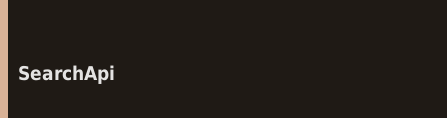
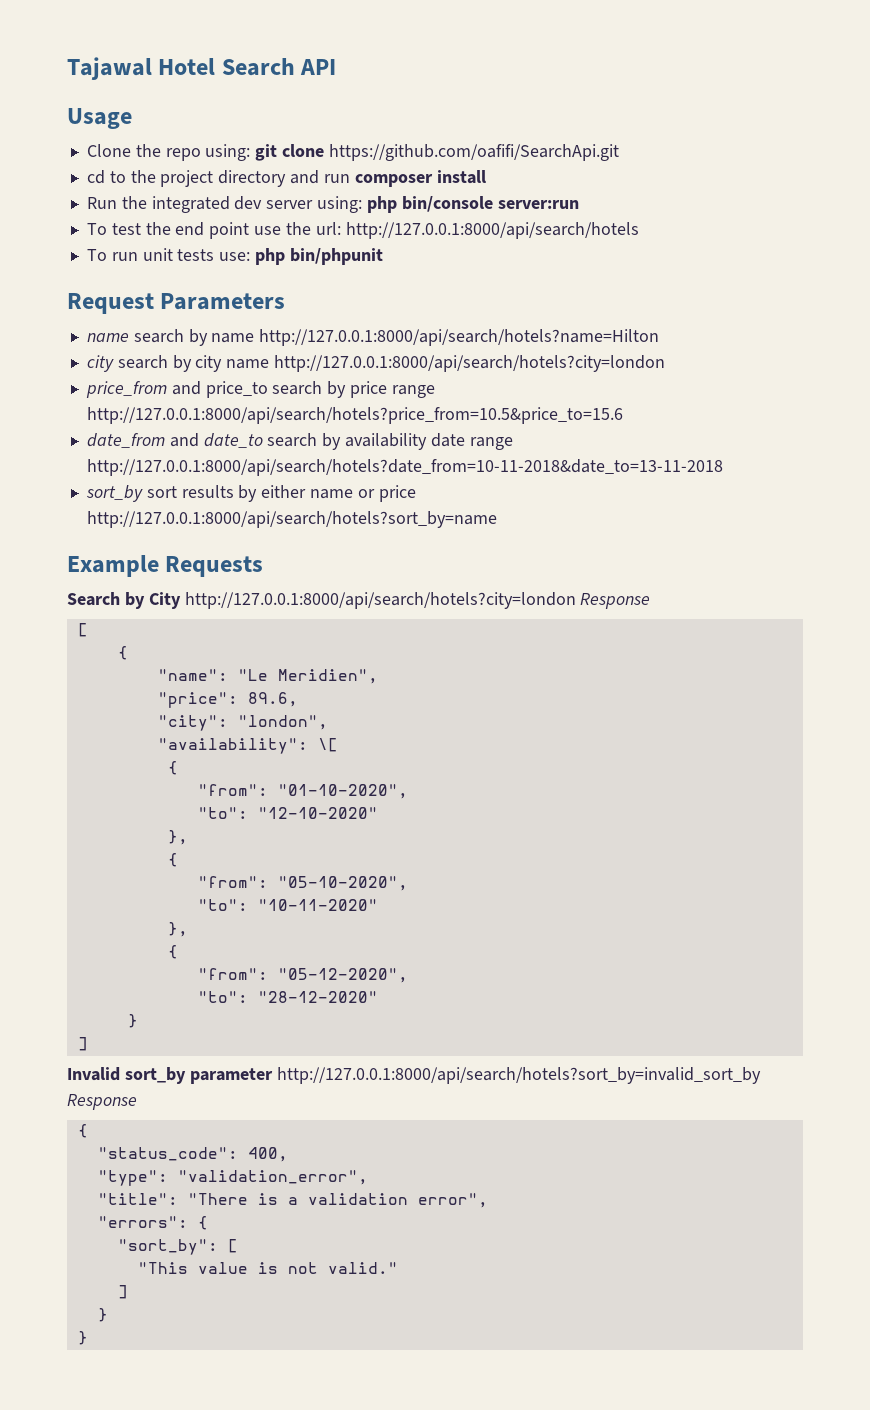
- SearchApi
+ Tajawal Hotel Search API
+ Usage
+ Clone the repo using: git clone https://github.com/oafifi/SearchApi.git
+ cd to the project directory and run composer install
+ Run the integrated dev server using: php bin/console server:run
+ To test the end point use the url: http://127.0.0.1:8000/api/search/hotels
+ To run unit tests use: php bin/phpunit
+ Request Parameters
+ name search by name http://127.0.0.1:8000/api/search/hotels?name=Hilton
+ city search by city name http://127.0.0.1:8000/api/search/hotels?city=london
+ price_from and price_to search by price range http://127.0.0.1:8000/api/search/hotels?price_from=10.5&price_to=15.6
+ date_from and date_to search by availability date range http://127.0.0.1:8000/api/search/hotels?date_from=10-11-2018&date_to=13-11-2018
+ sort_by sort results by either name or price http://127.0.0.1:8000/api/search/hotels?sort_by=name
+ Example Requests
+ Search by City http://127.0.0.1:8000/api/search/hotels?city=london Response
+ [
+ {
+ "name": "Le Meridien",
+ "price": 89.6,
+ "city": "london",
+ "availability": \[
+ {
+ "from": "01-10-2020",
+ "to": "12-10-2020"
+ },
+ {
+ "from": "05-10-2020",
+ "to": "10-11-2020"
+ },
+ {
+ "from": "05-12-2020",
+ "to": "28-12-2020"
+ }
+ ]
+ Invalid sort_by parameter http://127.0.0.1:8000/api/search/hotels?sort_by=invalid_sort_by Response
+ {
+ "status_code": 400,
+ "type": "validation_error",
+ "title": "There is a validation error",
+ "errors": {
+ "sort_by": [
+ "This value is not valid."
+ ]
+ }
+ }

